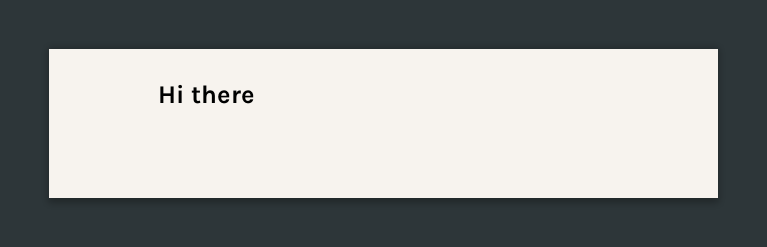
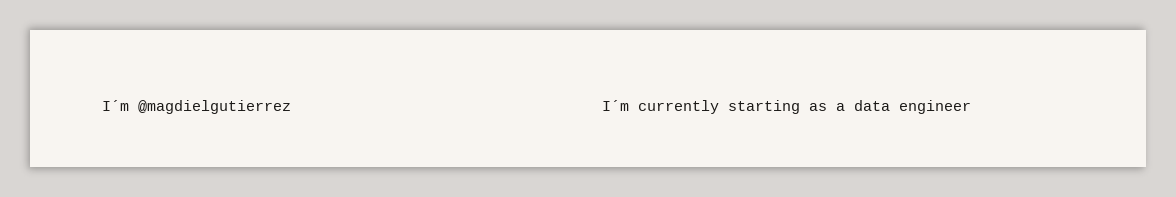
- Hi there
+ I´m @magdielgutierrez
+ I´m currently starting as a data engineer

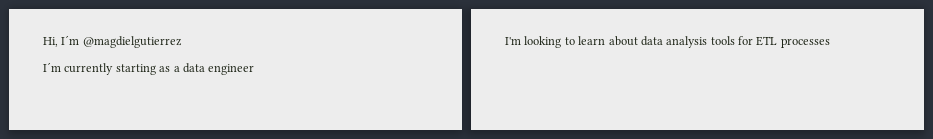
- I´m @magdielgutierrez
+ Hi, I´m @magdielgutierrez
+ I'm looking to learn about data analysis tools for ETL processes

